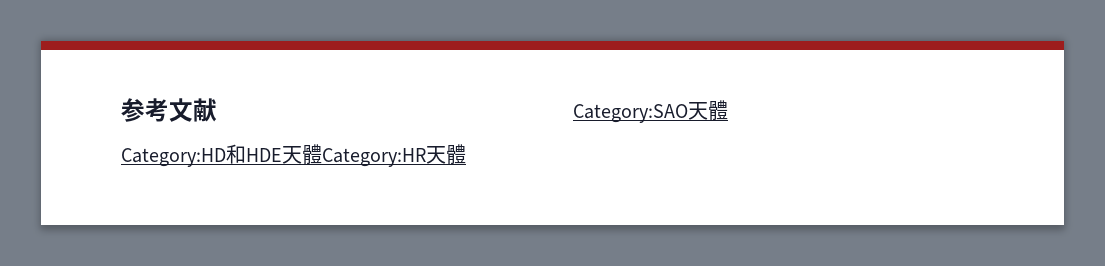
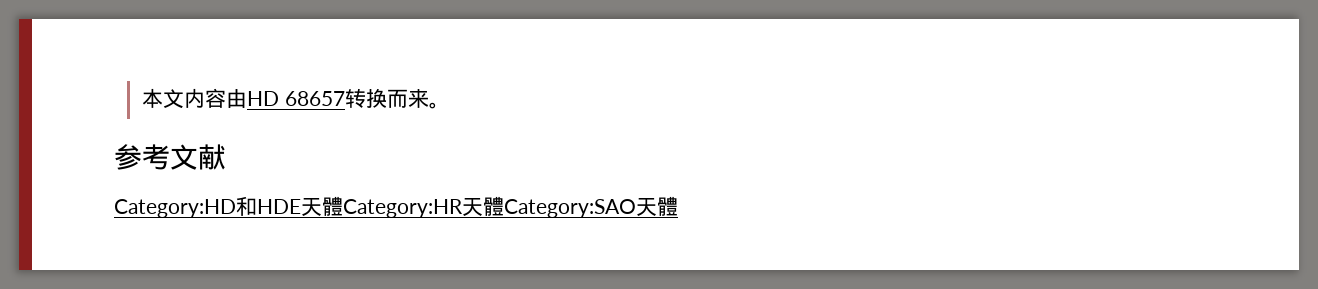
+ 本文内容由HD 68657转换而来。

